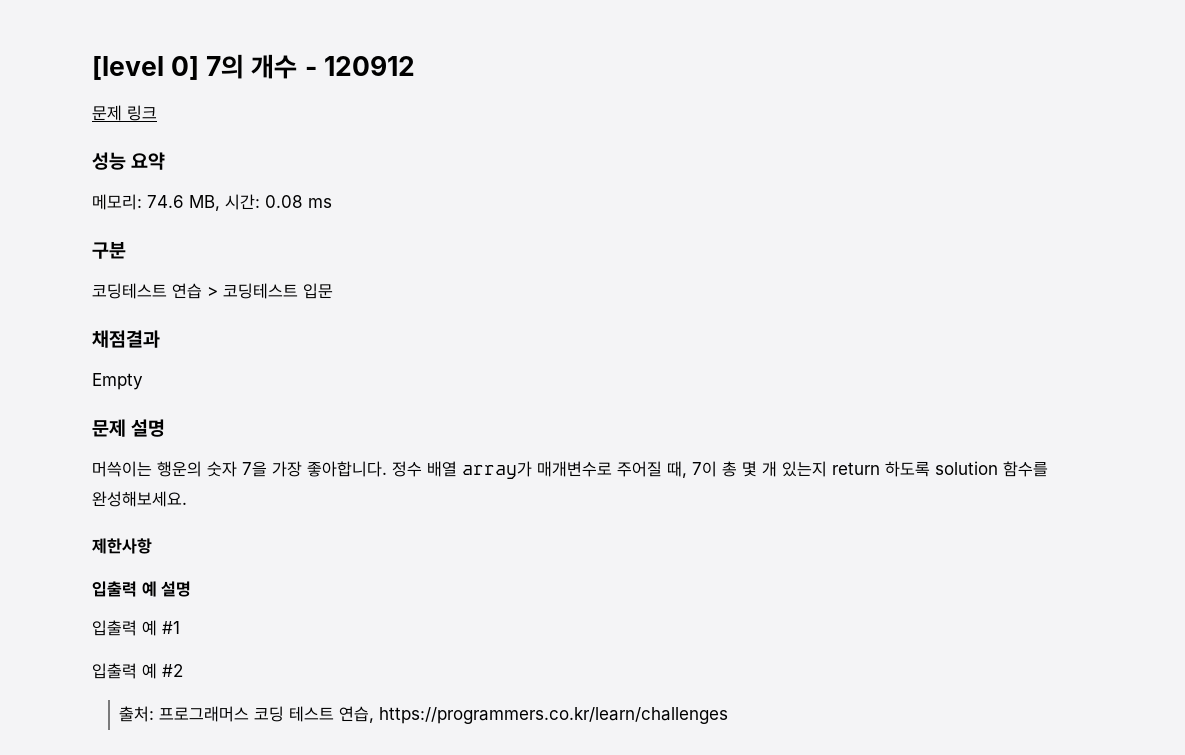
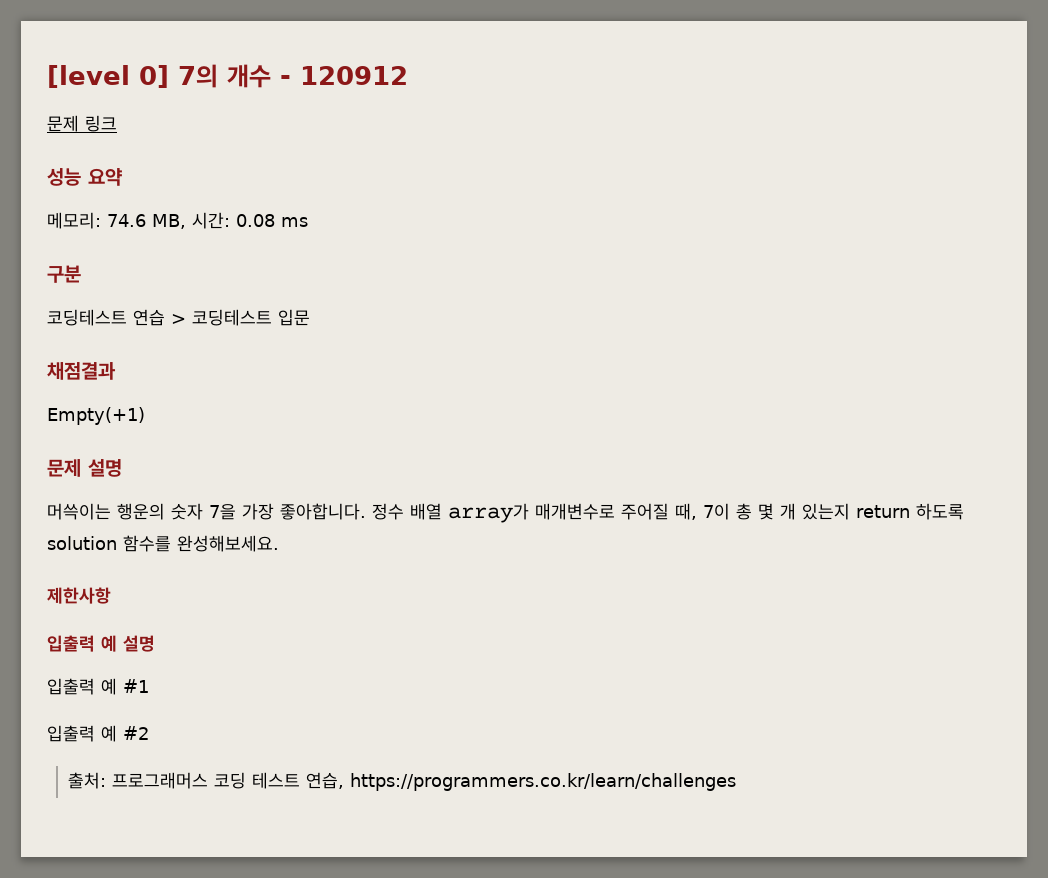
- Empty
+ Empty(+1)

